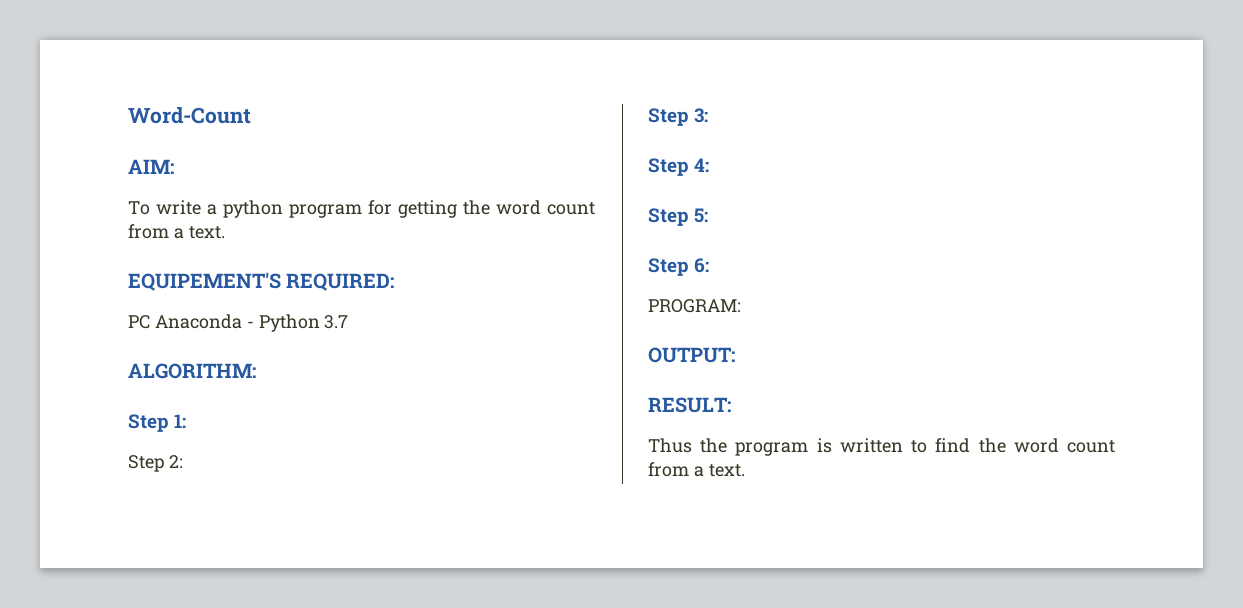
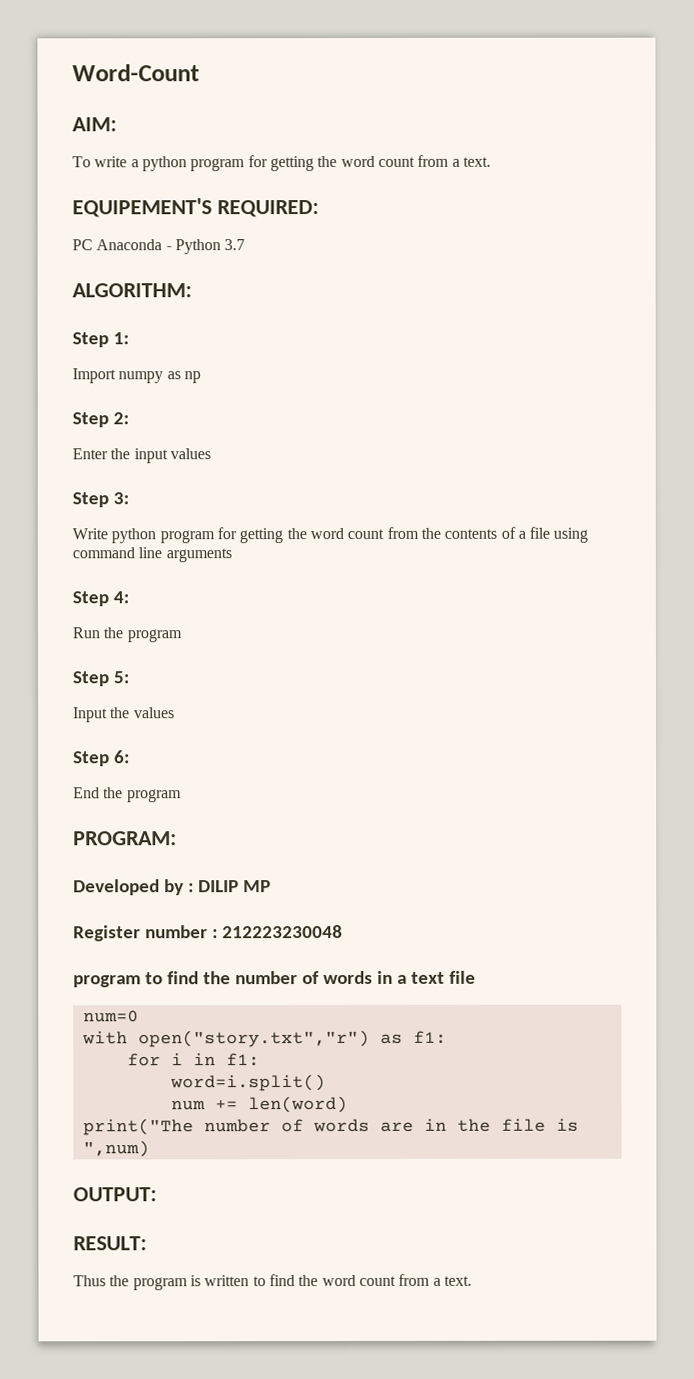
+ Import numpy as np
  Step 2:
+ Enter the input values
  Step 3:
+ Write python program for getting the word count from the contents of a file using command line arguments
+ Run the program
+ Input the values
+ End the program
  PROGRAM:
+ Developed by : DILIP MP
+ Register number : 212223230048
+ program to find the number of words in a text file
+ num=0
+ with open("story.txt","r") as f1:
+ for i in f1:
+ word=i.split()
+ num += len(word)
+ print("The number of words are in the file is ",num)

